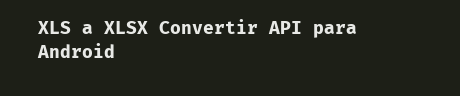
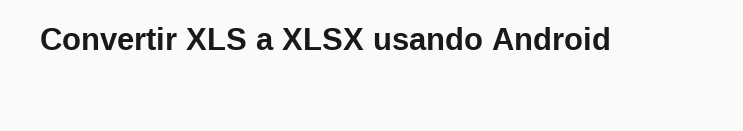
- XLS a XLSX Convertir API para Android
+ Convertir XLS a XLSX usando Android

